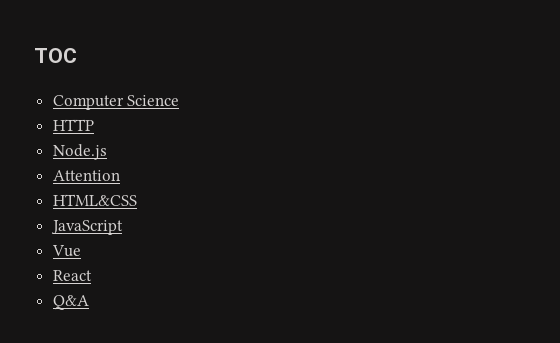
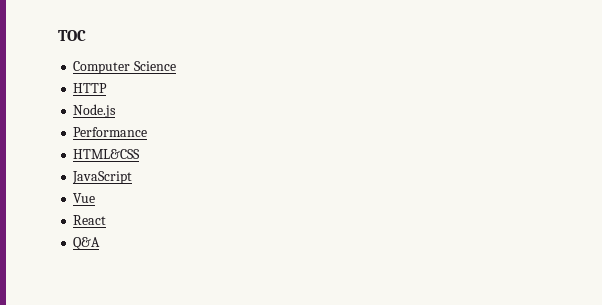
- Attention
+ Performance

